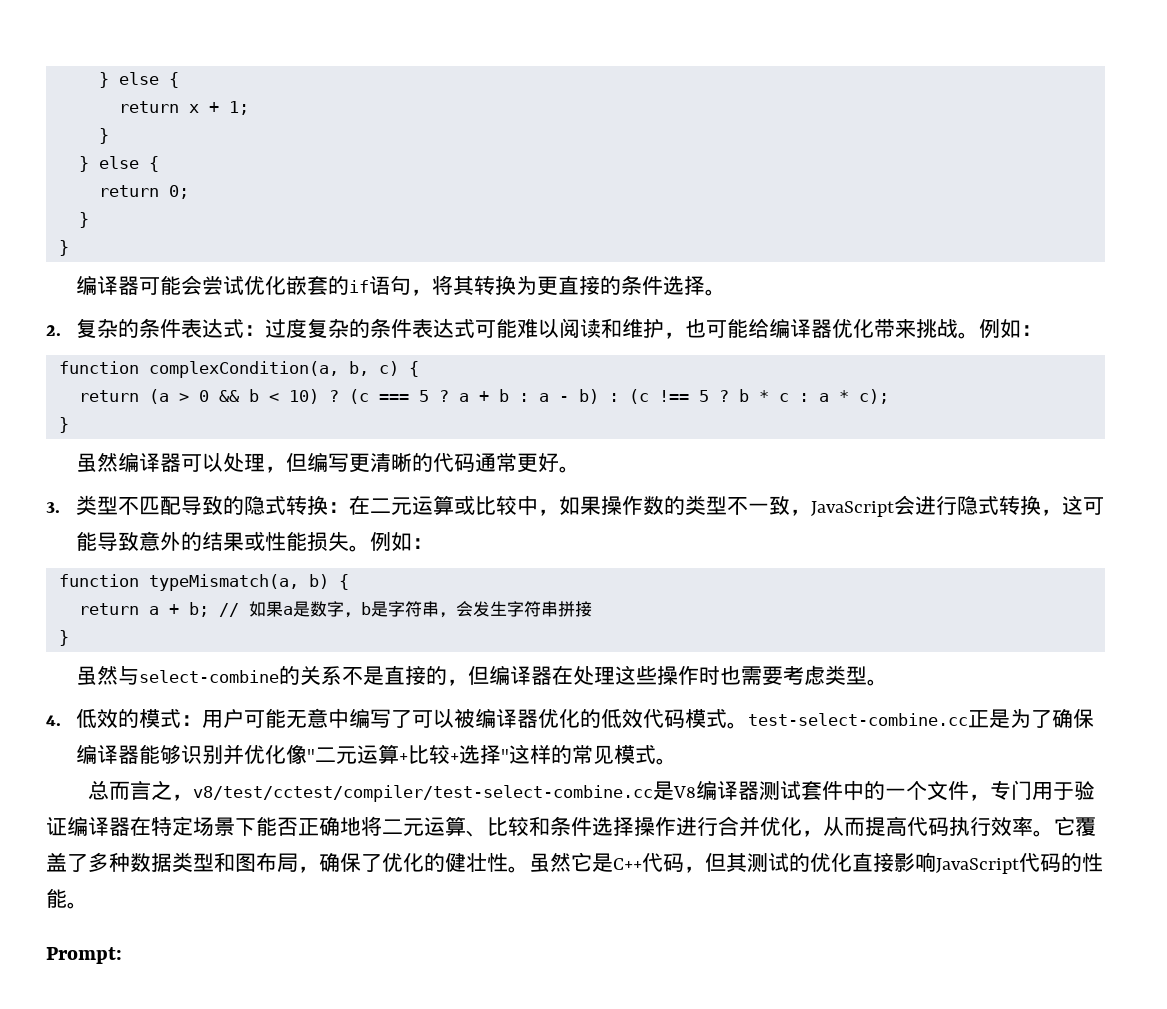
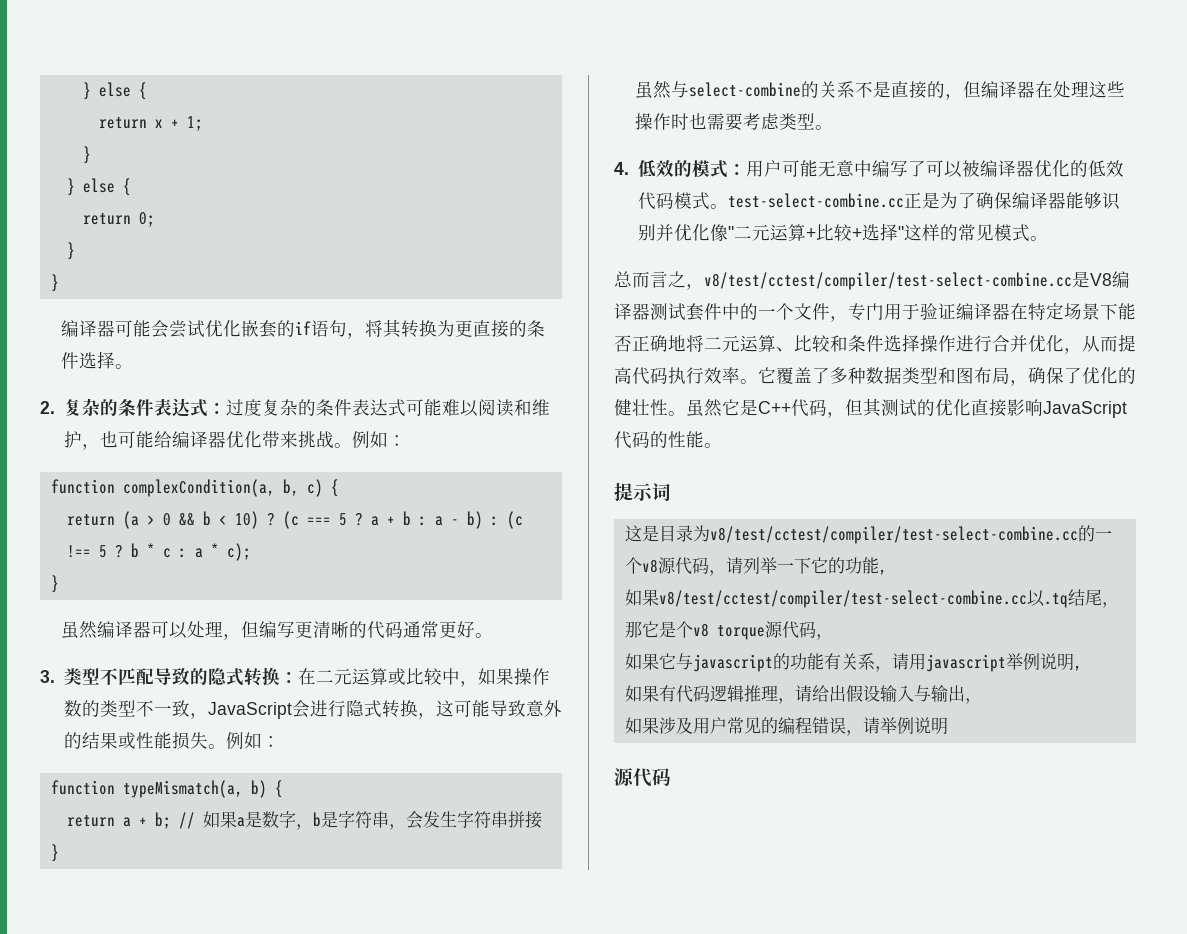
- Prompt:
+ 提示词
+ 这是目录为v8/test/cctest/compiler/test-select-combine.cc的一个v8源代码，请列举一下它的功能,
+ 如果v8/test/cctest/compiler/test-select-combine.cc以.tq结尾，那它是个v8 torque源代码，
+ 如果它与javascript的功能有关系，请用javascript举例说明,
+ 如果有代码逻辑推理，请给出假设输入与输出，
+ 如果涉及用户常见的编程错误，请举例说明
+ 源代码

